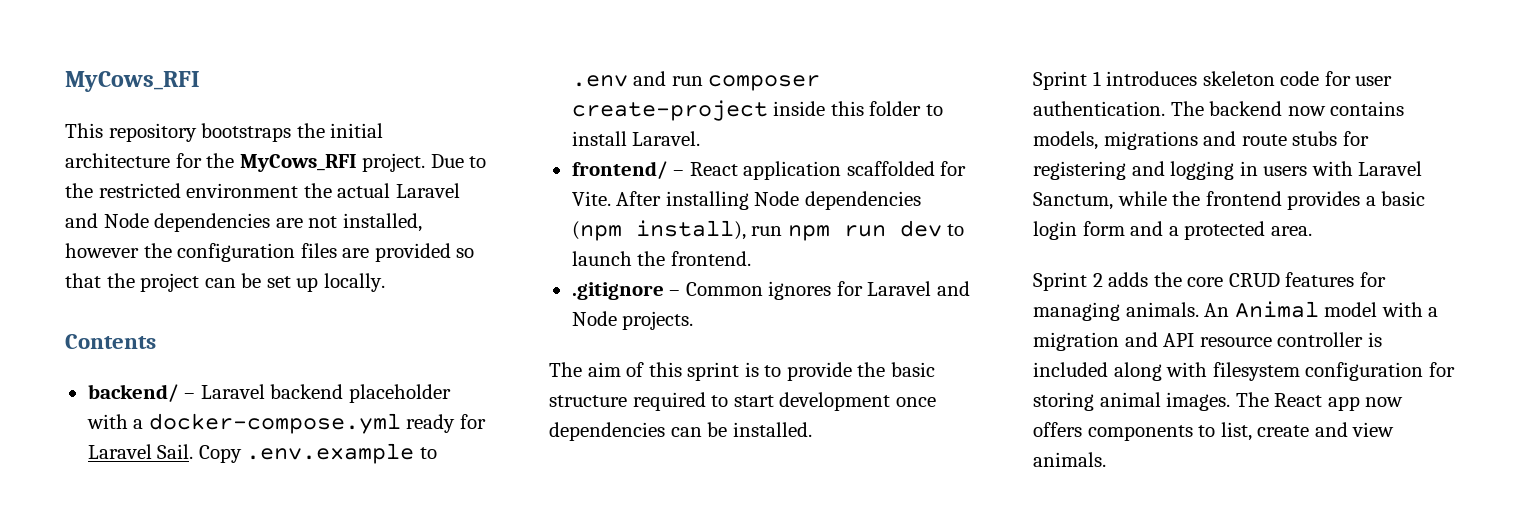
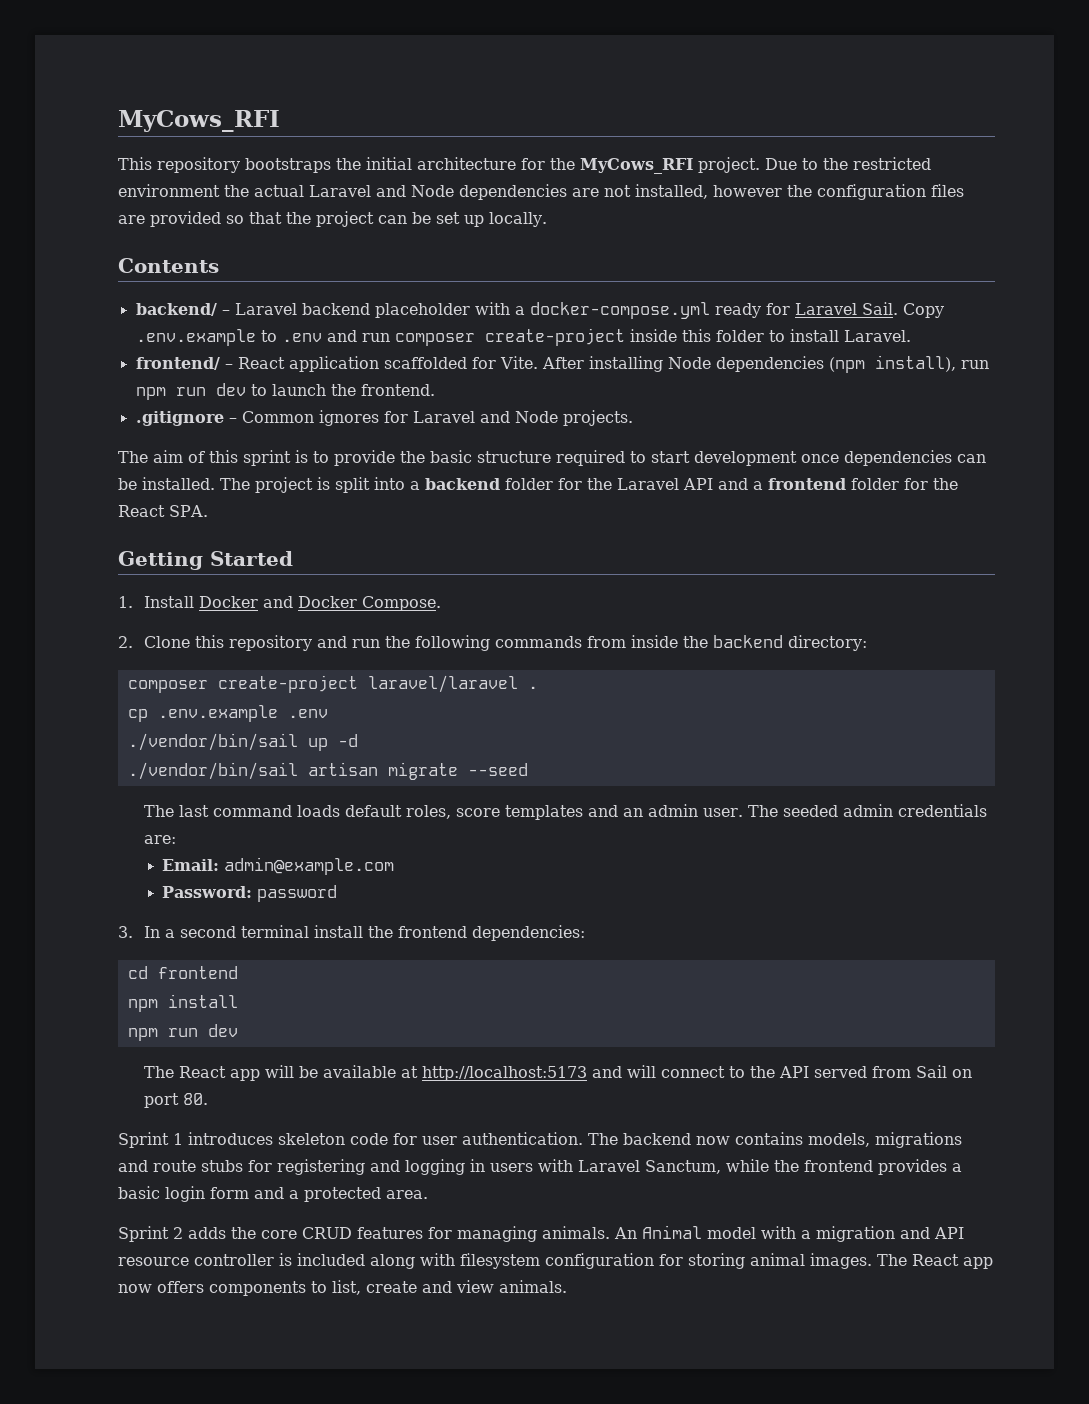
+ The project is split into a backend folder for the Laravel API and a frontend folder for the React SPA.
+ Getting Started
+ 1. Install Docker and Docker Compose.
+ 2. Clone this repository and run the following commands from inside the backend directory:
+ composer create-project laravel/laravel .
+ cp .env.example .env
+ ./vendor/bin/sail up -d
+ ./vendor/bin/sail artisan migrate --seed
+ The last command loads default roles, score templates and an admin user. The seeded admin credentials are:
+ Email: admin@example.com
+ Password: password
+ 3. In a second terminal install the frontend dependencies:
+ cd frontend
+ npm install
+ npm run dev
+ The React app will be available at http://localhost:5173 and will connect to the API served from Sail on port 80.

